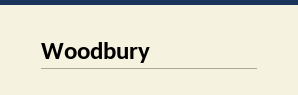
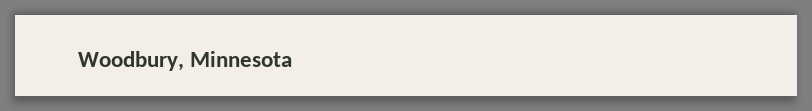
- Woodbury
+ Woodbury, Minnesota

